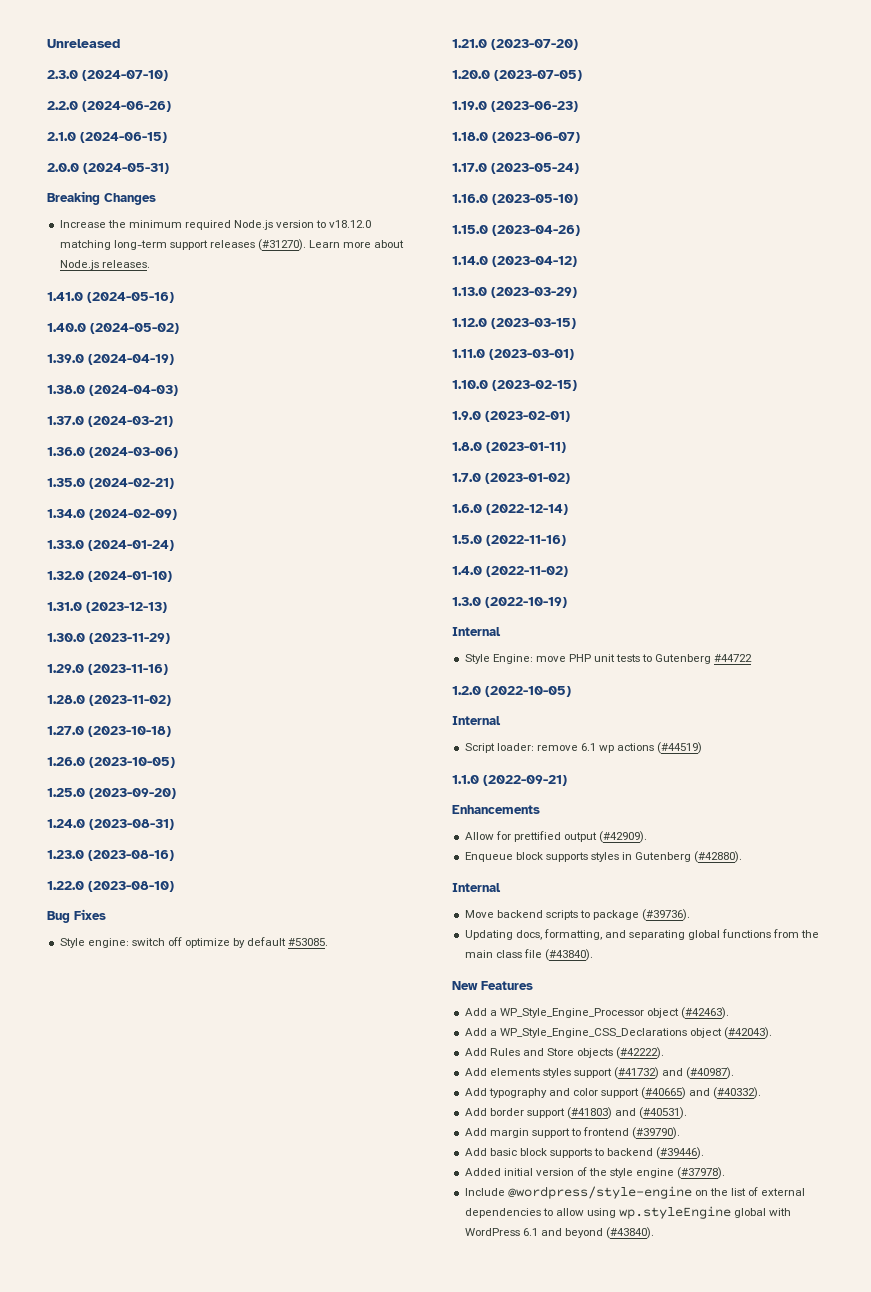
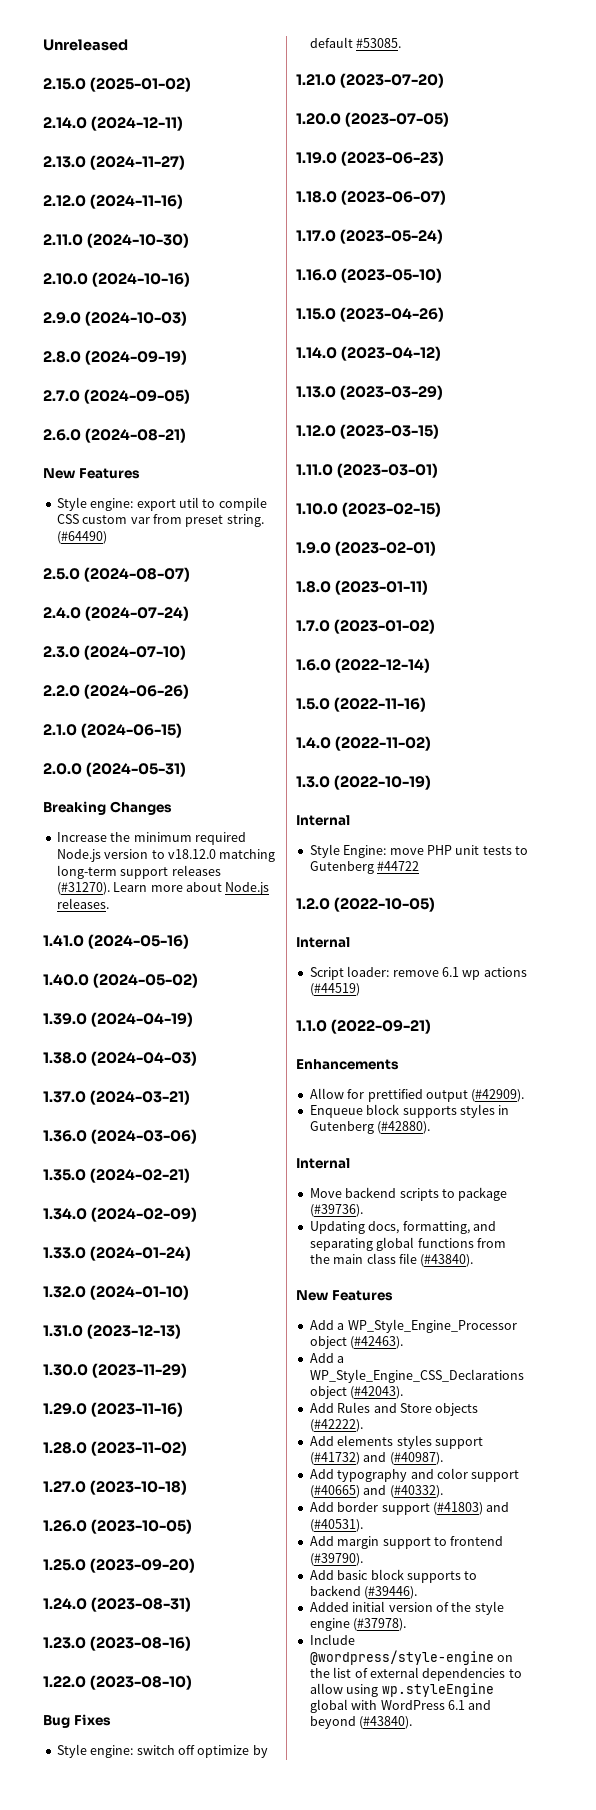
+ 2.15.0 (2025-01-02)
+ 2.14.0 (2024-12-11)
+ 2.13.0 (2024-11-27)
+ 2.12.0 (2024-11-16)
+ 2.11.0 (2024-10-30)
+ 2.10.0 (2024-10-16)
+ 2.9.0 (2024-10-03)
+ 2.8.0 (2024-09-19)
+ 2.7.0 (2024-09-05)
+ 2.6.0 (2024-08-21)
+ New Features
+ Style engine: export util to compile CSS custom var from preset string. (#64490)
+ 2.5.0 (2024-08-07)
+ 2.4.0 (2024-07-24)

